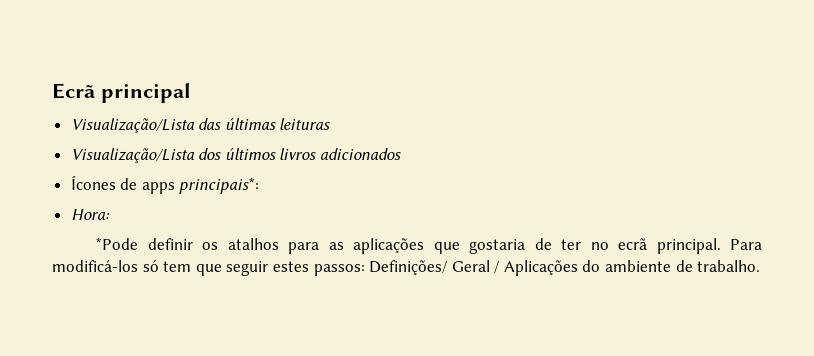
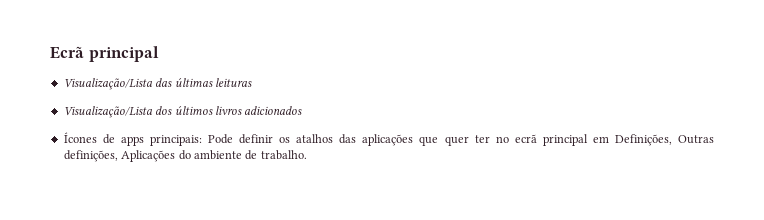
- Ícones de apps principais*:
- Hora:
- *Pode definir os atalhos para as aplicações que gostaria de ter no ecrã principal. Para modificá-los só tem que seguir estes passos: Definições/ Geral / Aplicações do ambiente de trabalho.
+ Ícones de apps principais: Pode definir os atalhos das aplicações que quer ter no ecrã principal em Definições, Outras definições, Aplicações do ambiente de trabalho.

